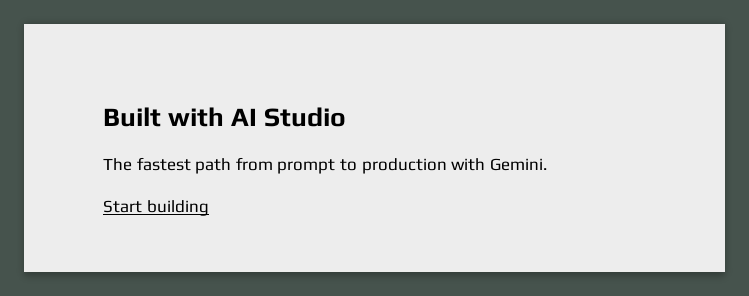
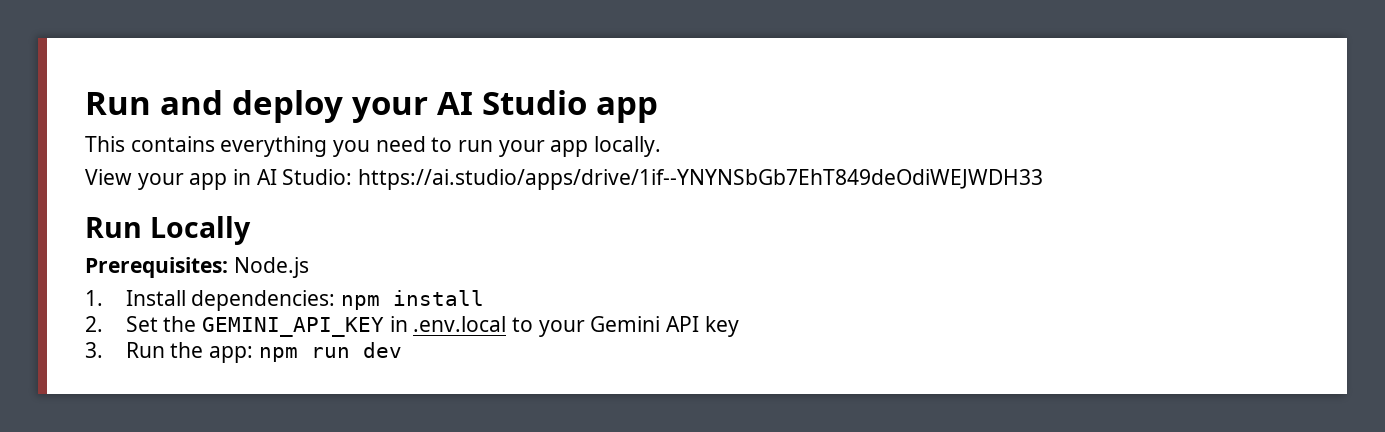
- Built with AI Studio
- The fastest path from prompt to production with Gemini.
- Start building
+ Run and deploy your AI Studio app
+ This contains everything you need to run your app locally.
+ View your app in AI Studio: https://ai.studio/apps/drive/1if--YNYNSbGb7EhT849deOdiWEJWDH33
+ Run Locally
+ Prerequisites: Node.js
+ 1. Install dependencies: npm install
+ 2. Set the GEMINI_API_KEY in .env.local to your Gemini API key
+ 3. Run the app: npm run dev

